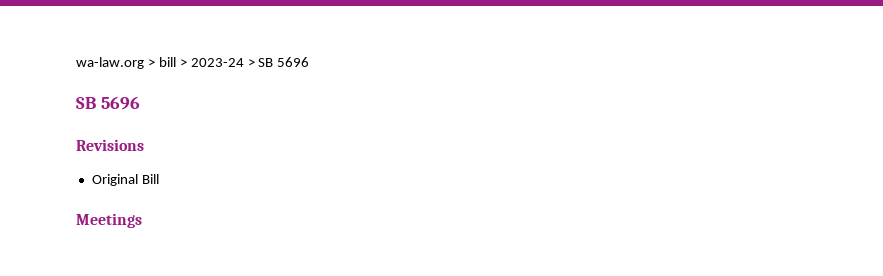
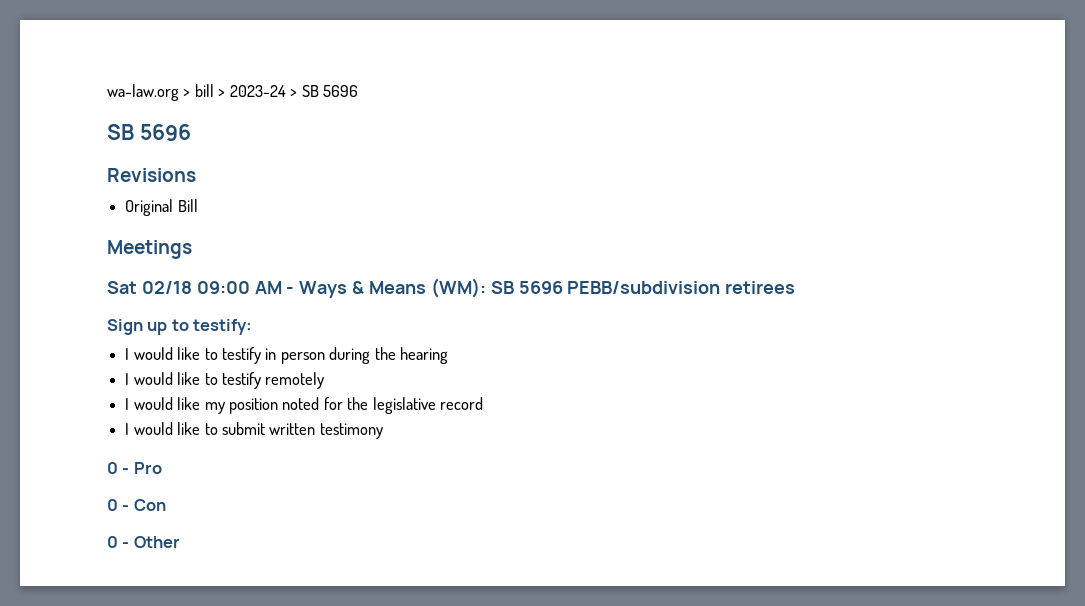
+ Sat 02/18 09:00 AM - Ways & Means (WM): SB 5696 PEBB/subdivision retirees
+ Sign up to testify:
+ I would like to testify in person during the hearing
+ I would like to testify remotely
+ I would like my position noted for the legislative record
+ I would like to submit written testimony
+ 0 - Pro
+ 0 - Con
+ 0 - Other

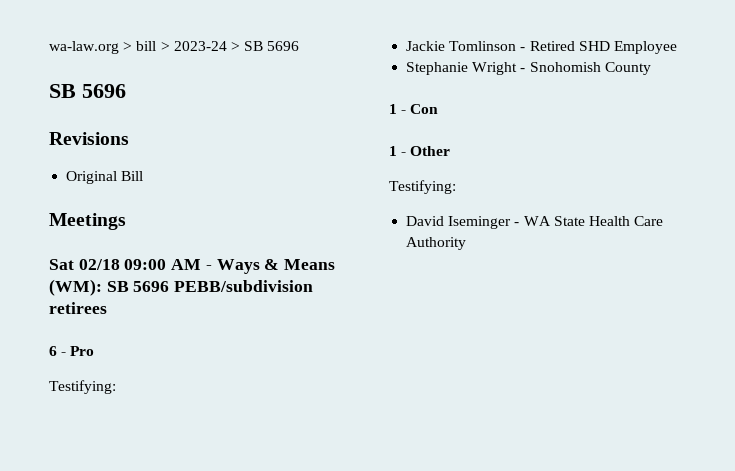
- Sign up to testify:
- I would like to testify in person during the hearing
- I would like to testify remotely
- I would like my position noted for the legislative record
- I would like to submit written testimony
- 0 - Pro
- 0 - Con
+ 6 - Pro
+ Testifying:
+ Jackie Tomlinson - Retired SHD Employee
+ Stephanie Wright - Snohomish County
+ 1 - Con
- 0 - Other
+ 1 - Other
+ Testifying:
+ David Iseminger - WA State Health Care Authority

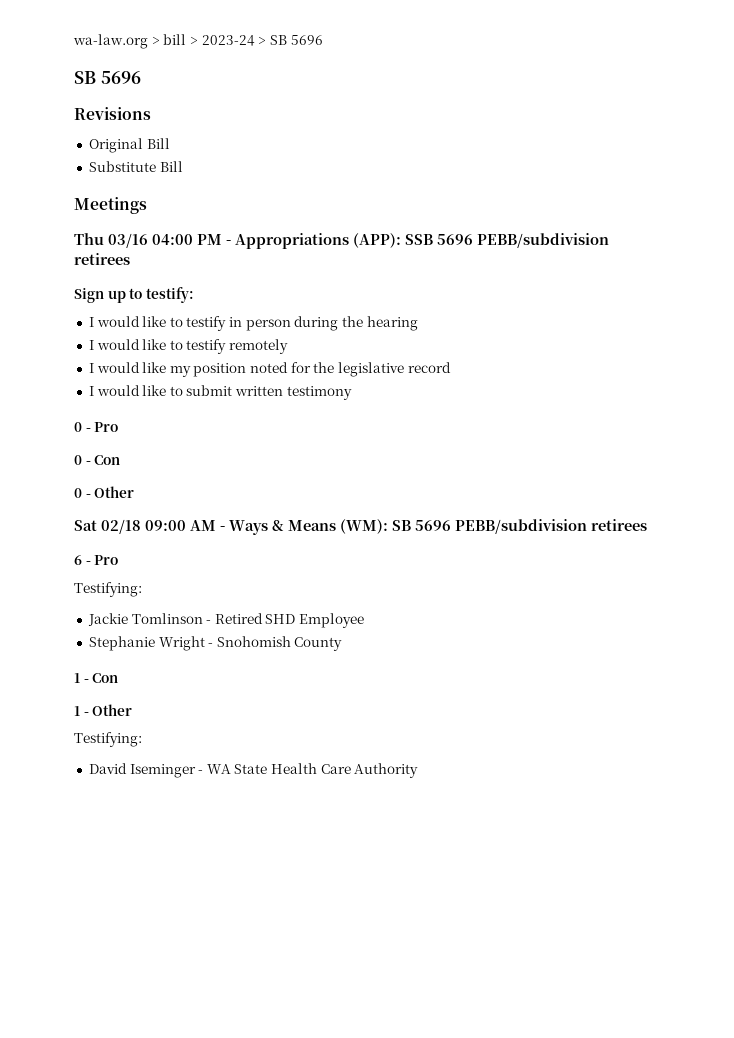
+ Substitute Bill
+ Thu 03/16 04:00 PM - Appropriations (APP): SSB 5696 PEBB/subdivision retirees
+ Sign up to testify:
+ I would like to testify in person during the hearing
+ I would like to testify remotely
+ I would like my position noted for the legislative record
+ I would like to submit written testimony
+ 0 - Pro
+ 0 - Con
+ 0 - Other

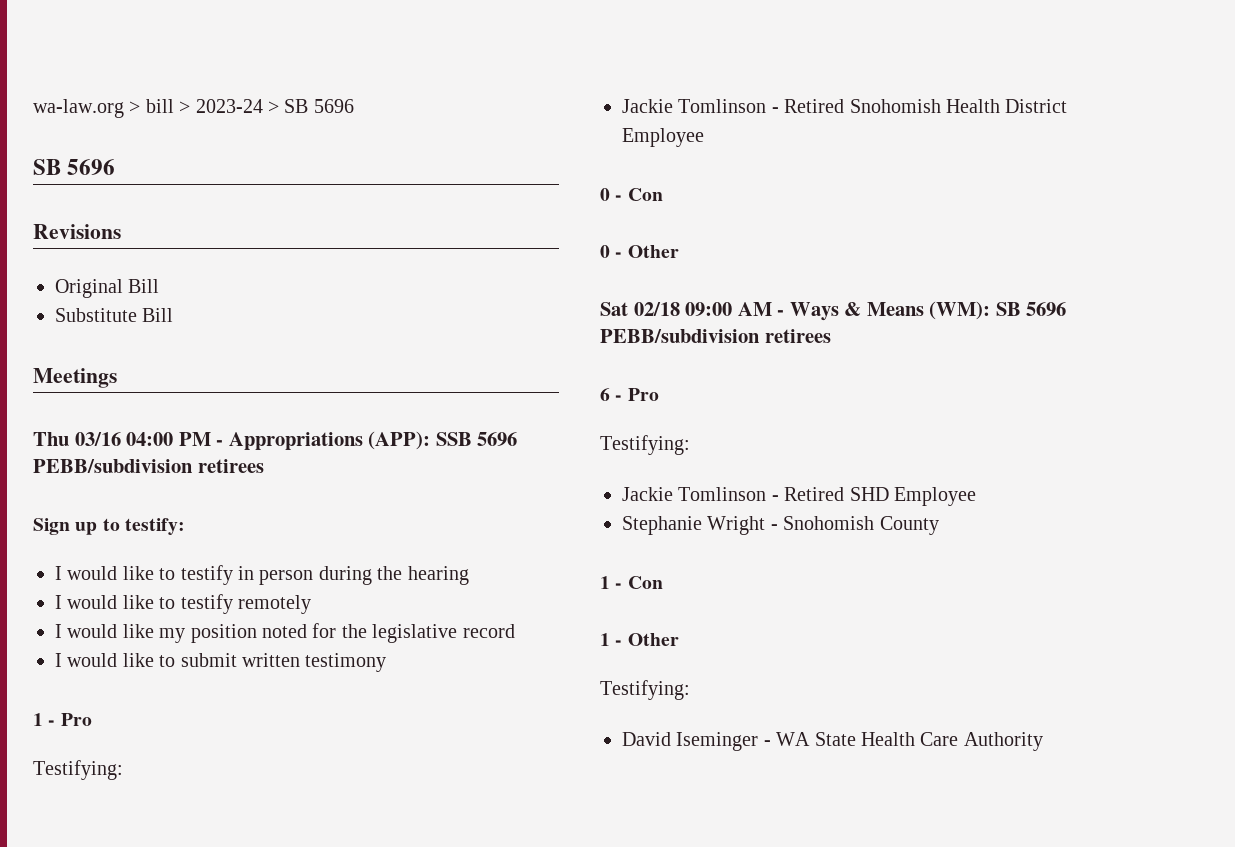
- 0 - Pro
+ 1 - Pro
+ Testifying:
+ Jackie Tomlinson - Retired Snohomish Health District Employee

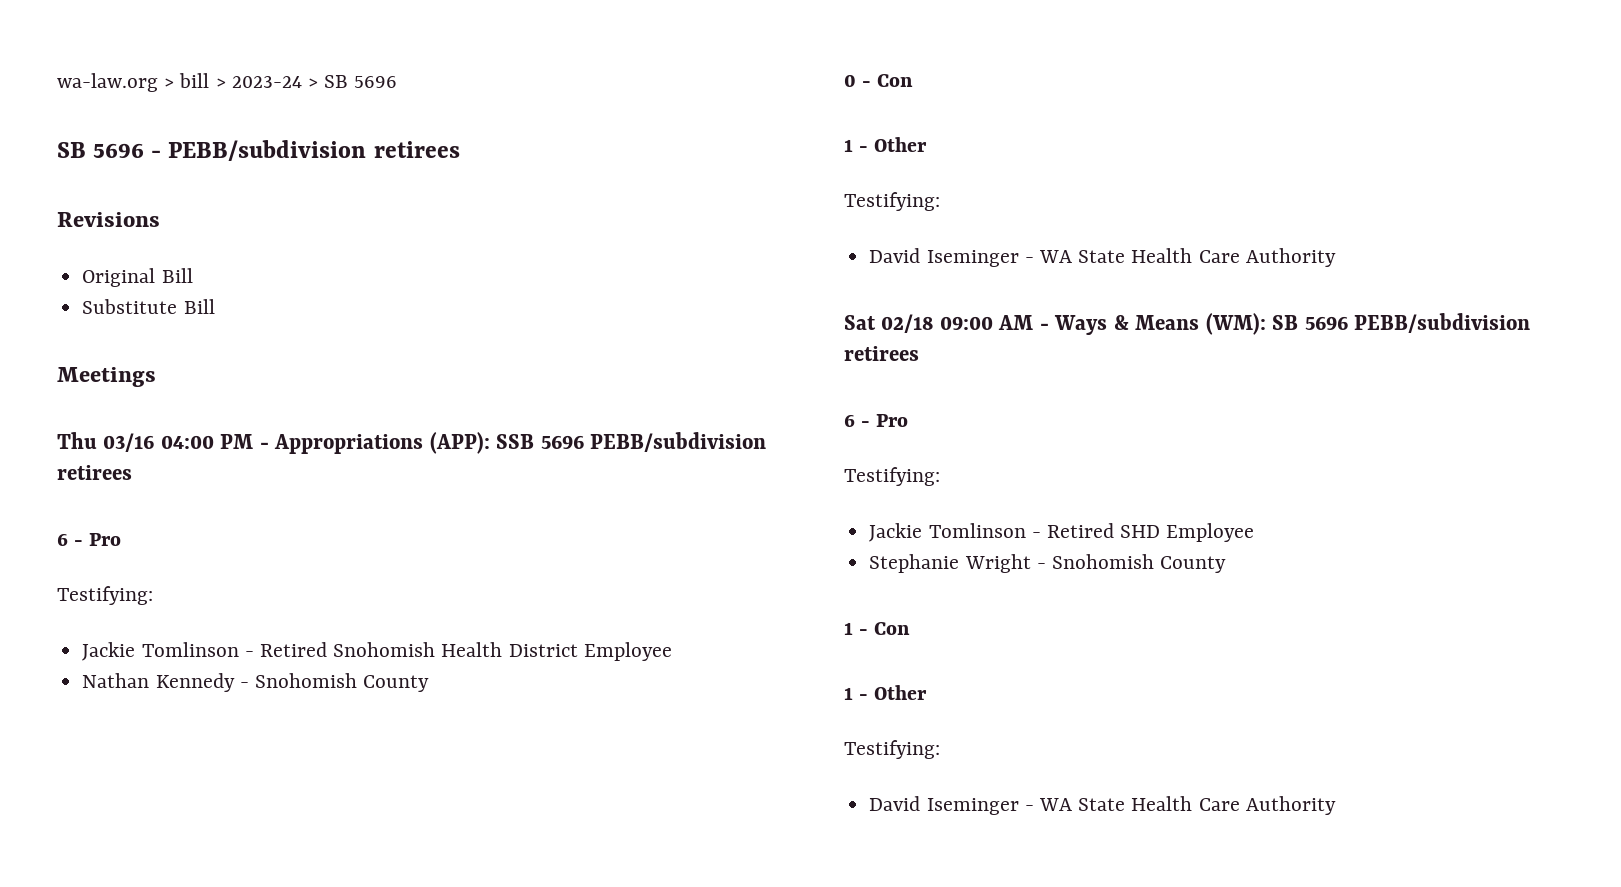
  wa-law.org > bill > 2023-24 > SB 5696
- SB 5696
+ SB 5696 - PEBB/subdivision retirees
  Thu 03/16 04:00 PM - Appropriations (APP): SSB 5696 PEBB/subdivision retirees
- Sign up to testify:
- I would like to testify in person during the hearing
- I would like to testify remotely
- I would like my position noted for the legislative record
- I would like to submit written testimony
- 1 - Pro
+ 6 - Pro
+ Nathan Kennedy - Snohomish County
  0 - Con
- 0 - Other
+ 1 - Other
+ Testifying:
+ David Iseminger - WA State Health Care Authority

